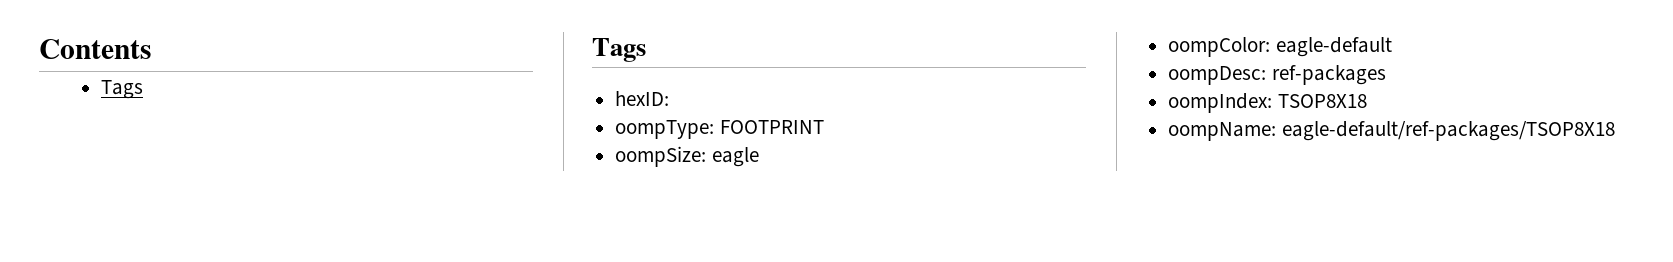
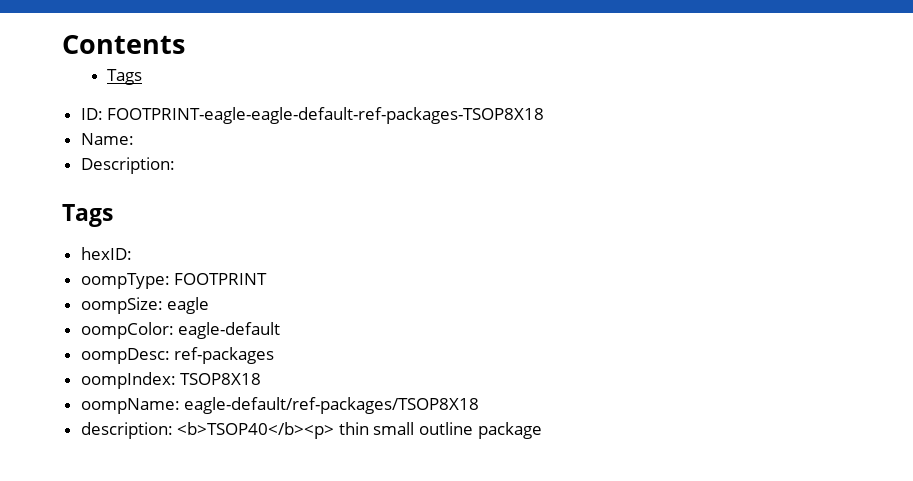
+ ID: FOOTPRINT-eagle-eagle-default-ref-packages-TSOP8X18
+ Name:
+ Description:
+ description: <b>TSOP40</b><p> thin small outline package

